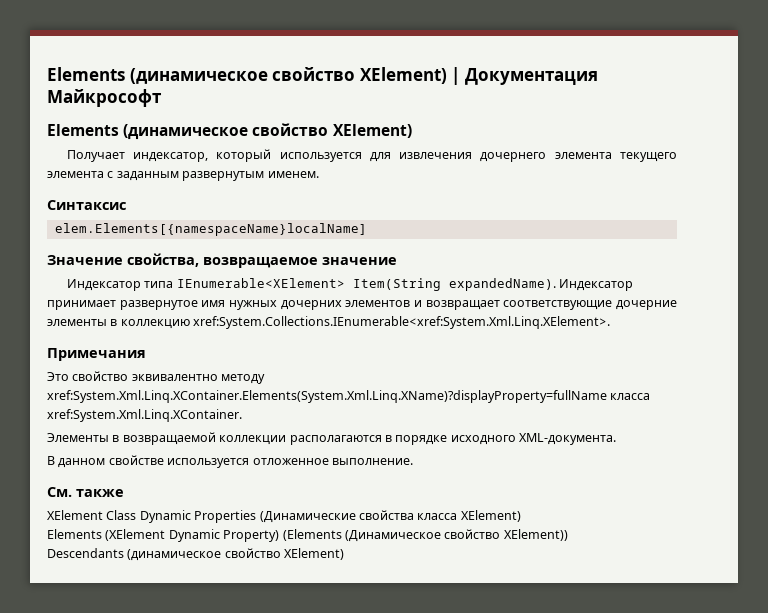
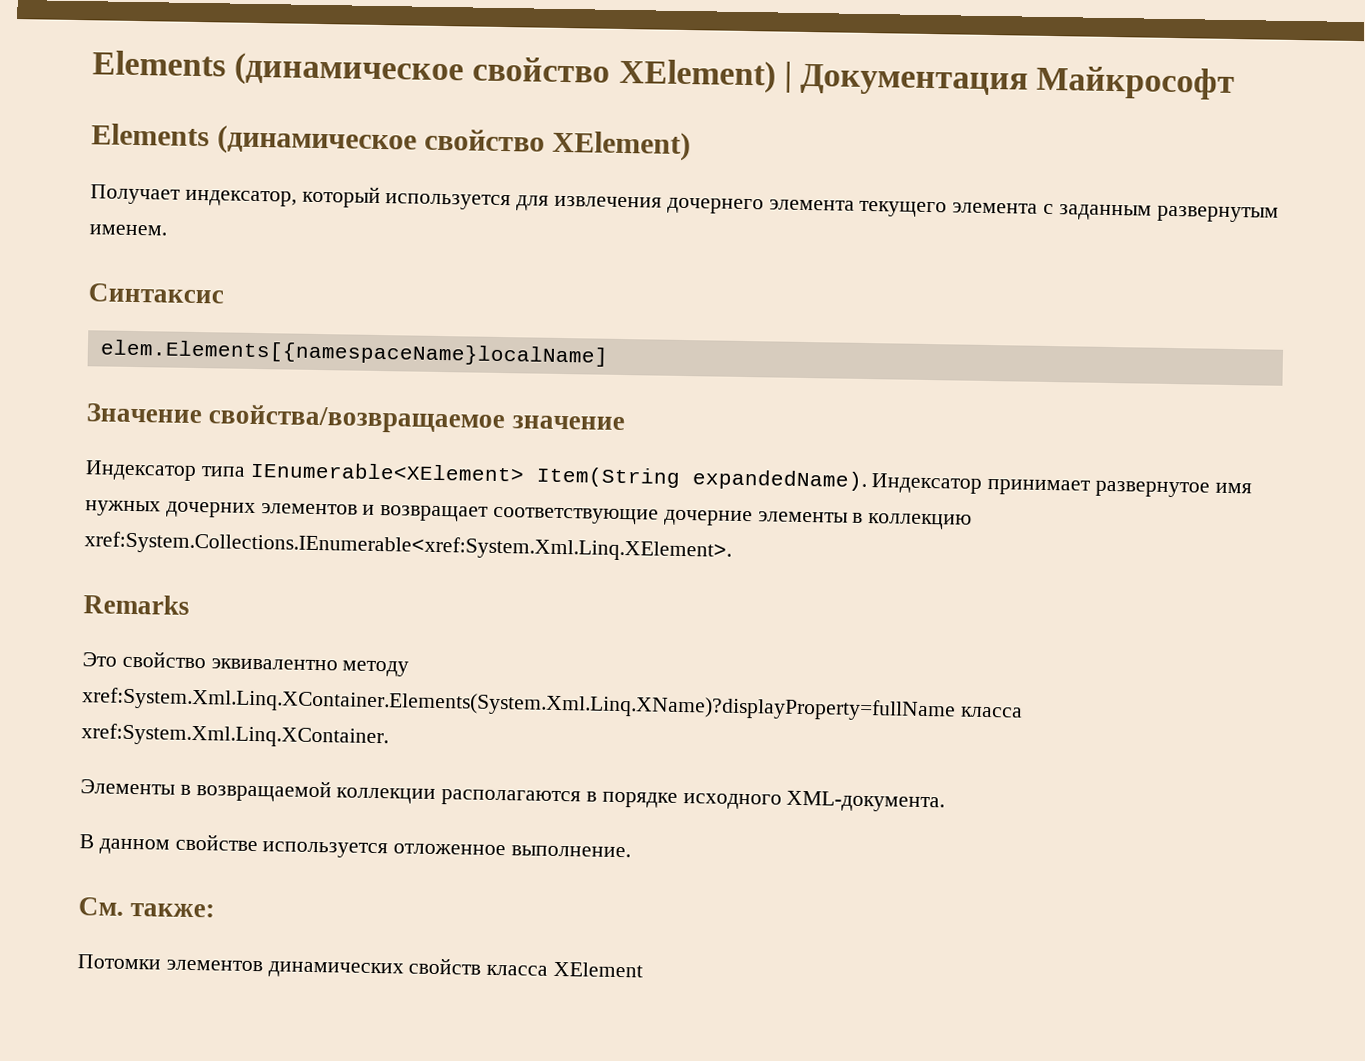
- Значение свойства, возвращаемое значение
+ Значение свойства/возвращаемое значение
- Примечания
+ Remarks
- См. также
- XElement Class Dynamic Properties (Динамические свойства класса XElement)
- Elements (XElement Dynamic Property) (Elements (Динамическое свойство XElement))
- Descendants (динамическое свойство XElement)
+ См. также:
+ Потомки элементов динамических свойств класса XElement

